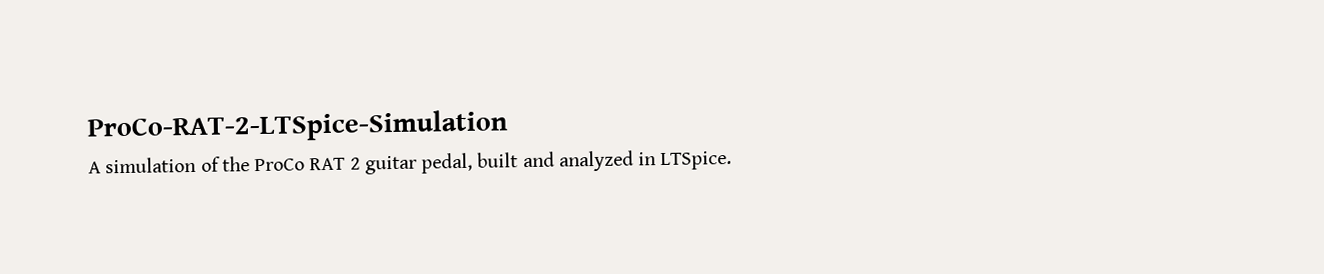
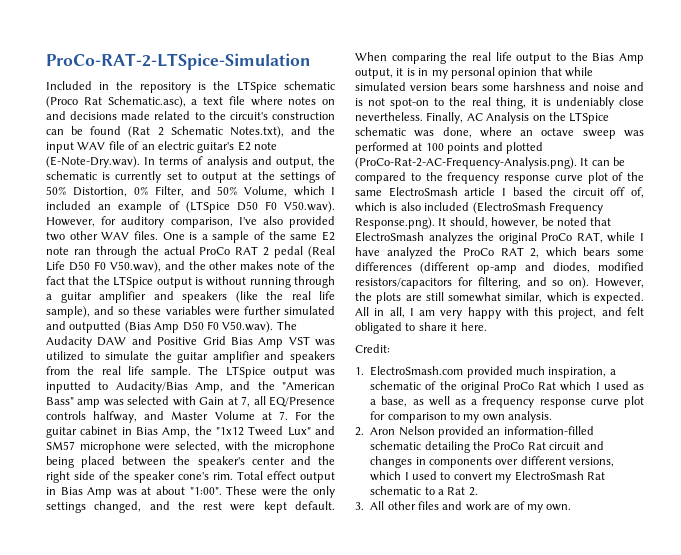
- A simulation of the ProCo RAT 2 guitar pedal, built and analyzed in LTSpice.
+ Included in the repository is the LTSpice schematic (Proco Rat Schematic.asc), a text file where notes on and decisions made related to the circuit's construction can be found (Rat 2 Schematic Notes.txt), and the input WAV file of an electric guitar's E2 note (E-Note-Dry.wav). In terms of analysis and output, the schematic is currently set to output at the settings of 50% Distortion, 0% Filter, and 50% Volume, which I included an example of (LTSpice D50 F0 V50.wav). However, for auditory comparison, I've also provided two other WAV files. One is a sample of the same E2 note ran through the actual ProCo RAT 2 pedal (Real Life D50 F0 V50.wav), and the other makes note of the fact that the LTSpice output is without running through a guitar amplifier and speakers (like the real life sample), and so these variables were further simulated and outputted (Bias Amp D50 F0 V50.wav). The Audacity DAW and Positive Grid Bias Amp VST was utilized to simulate the guitar amplifier and speakers from the real life sample. The LTSpice output was inputted to Audacity/Bias Amp, and the "American Bass" amp was selected with Gain at 7, all EQ/Presence controls halfway, and Master Volume at 7. For the guitar cabinet in Bias Amp, the "1x12 Tweed Lux" and SM57 microphone were selected, with the microphone being placed between the speaker's center and the right side of the speaker cone's rim. Total effect output in Bias Amp was at about "1:00". These were the only settings changed, and the rest were kept default. When comparing the real life output to the Bias Amp output, it is in my personal opinion that while simulated version bears some harshness and noise and is not spot-on to the real thing, it is undeniably close nevertheless. Finally, AC Analysis on the LTSpice schematic was done, where an octave sweep was performed at 100 points and plotted (ProCo-Rat-2-AC-Frequency-Analysis.png). It can be compared to the frequency response curve plot of the same ElectroSmash article I based the circuit off of, which is also included (ElectroSmash Frequency Response.png). It should, however, be noted that ElectroSmash analyzes the original ProCo RAT, while I have analyzed the ProCo RAT 2, which bears some differences (different op-amp and diodes, modified resistors/capacitors for filtering, and so on). However, the plots are still somewhat similar, which is expected. All in all, I am very happy with this project, and felt obligated to share it here.
+ Credit:
+ 1. ElectroSmash.com provided much inspiration, a schematic of the original ProCo Rat which I used as a base, as well as a frequency response curve plot for comparison to my own analysis.
+ 2. Aron Nelson provided an information-filled schematic detailing the ProCo Rat circuit and changes in components over different versions, which I used to convert my ElectroSmash Rat schematic to a Rat 2.
+ 3. All other files and work are of my own.

